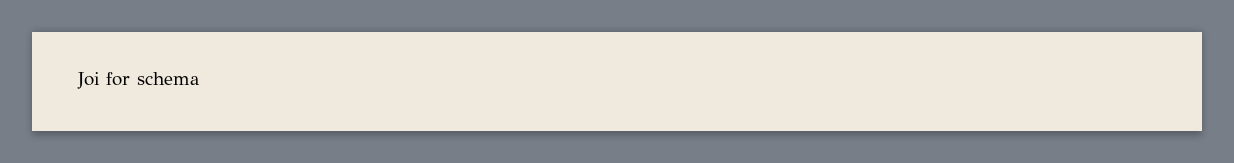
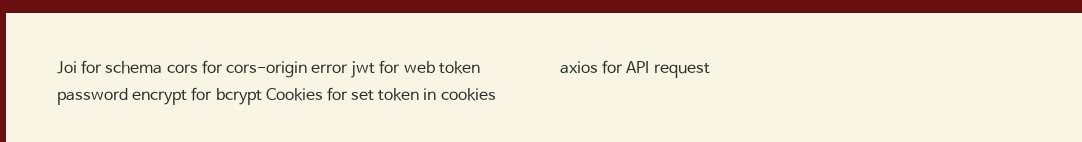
- Joi for schema
+ Joi for schema cors for cors-origin error jwt for web token password encrypt for bcrypt Cookies for set token in cookies axios for API request

